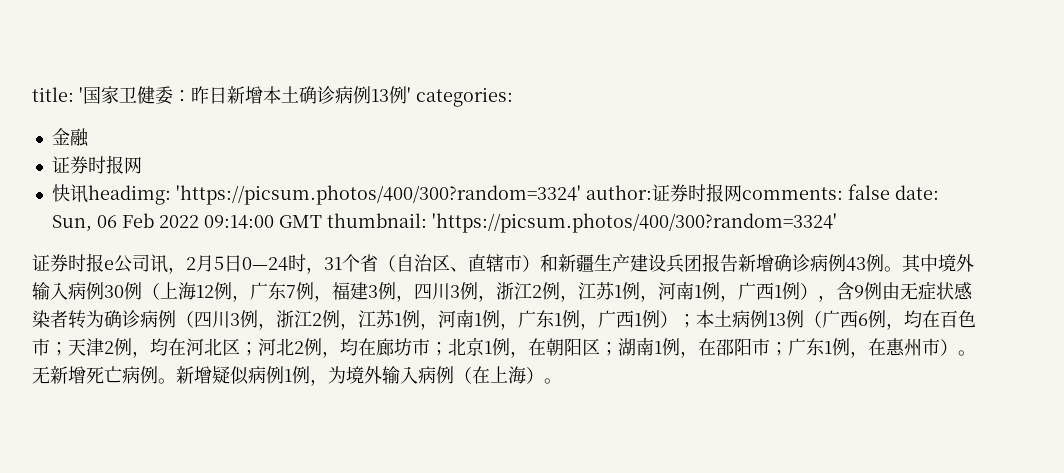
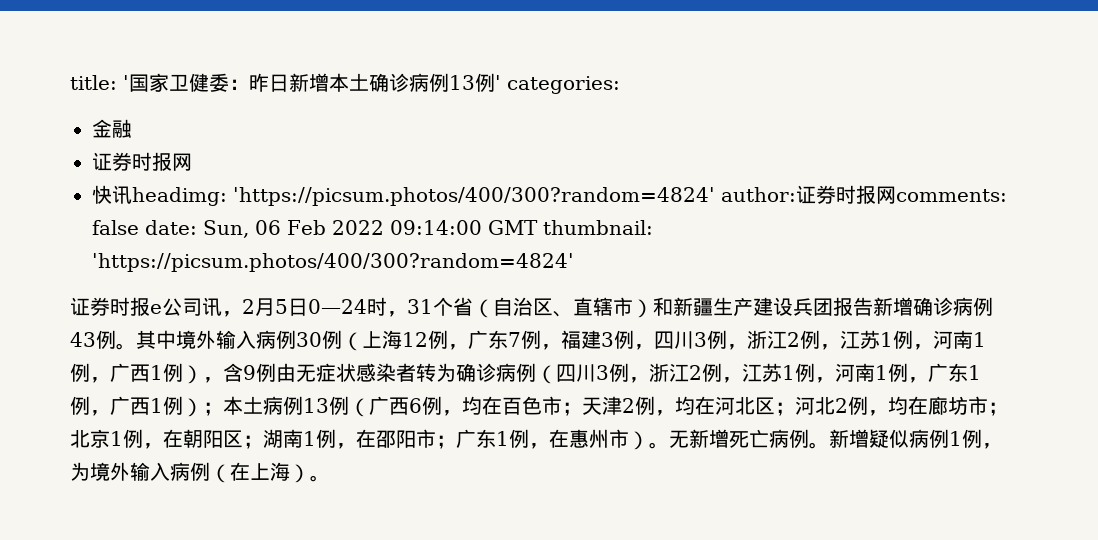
- 快讯headimg: 'https://picsum.photos/400/300?random=3324' author:证券时报网comments: false date: Sun, 06 Feb 2022 09:14:00 GMT thumbnail: 'https://picsum.photos/400/300?random=3324'
+ 快讯headimg: 'https://picsum.photos/400/300?random=4824' author:证券时报网comments: false date: Sun, 06 Feb 2022 09:14:00 GMT thumbnail: 'https://picsum.photos/400/300?random=4824'

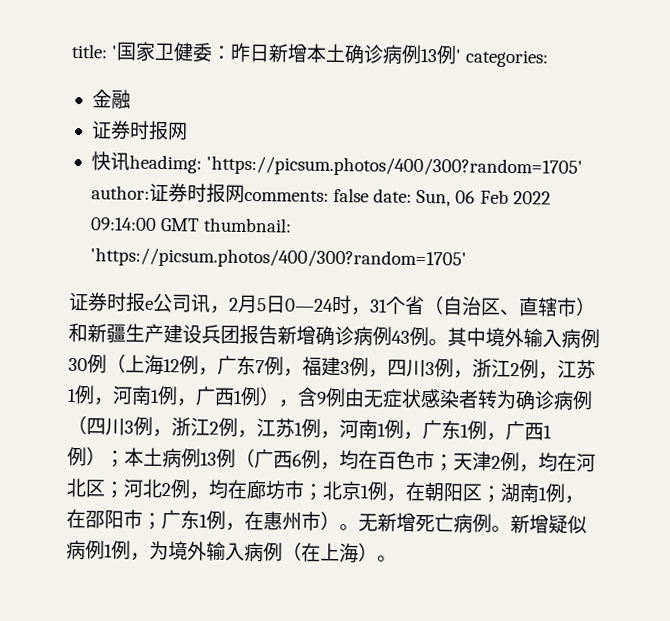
- 快讯headimg: 'https://picsum.photos/400/300?random=4824' author:证券时报网comments: false date: Sun, 06 Feb 2022 09:14:00 GMT thumbnail: 'https://picsum.photos/400/300?random=4824'
+ 快讯headimg: 'https://picsum.photos/400/300?random=1705' author:证券时报网comments: false date: Sun, 06 Feb 2022 09:14:00 GMT thumbnail: 'https://picsum.photos/400/300?random=1705'

